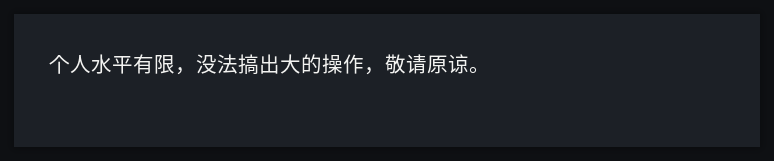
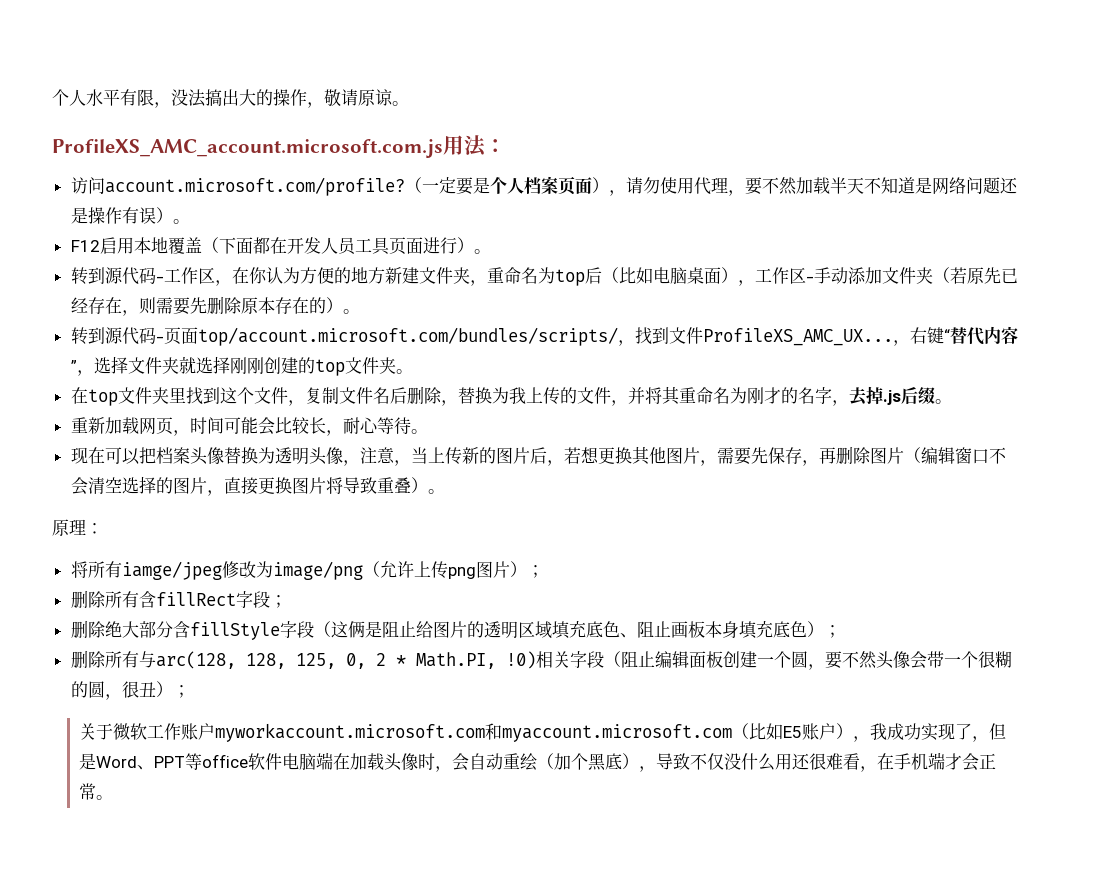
+ ProfileXS_AMC_account.microsoft.com.js用法：
+ 访问account.microsoft.com/profile?（一定要是个人档案页面），请勿使用代理，要不然加载半天不知道是网络问题还是操作有误）。
+ F12启用本地覆盖（下面都在开发人员工具页面进行）。
+ 转到源代码-工作区，在你认为方便的地方新建文件夹，重命名为top后（比如电脑桌面），工作区-手动添加文件夹（若原先已经存在，则需要先删除原本存在的）。
+ 转到源代码-页面top/account.microsoft.com/bundles/scripts/，找到文件ProfileXS_AMC_UX...，右键“替代内容”，选择文件夹就选择刚刚创建的top文件夹。
+ 在top文件夹里找到这个文件，复制文件名后删除，替换为我上传的文件，并将其重命名为刚才的名字，去掉.js后缀。
+ 重新加载网页，时间可能会比较长，耐心等待。
+ 现在可以把档案头像替换为透明头像，注意，当上传新的图片后，若想更换其他图片，需要先保存，再删除图片（编辑窗口不会清空选择的图片，直接更换图片将导致重叠）。
+ 原理：
+ 将所有iamge/jpeg修改为image/png（允许上传png图片）；
+ 删除所有含fillRect字段；
+ 删除绝大部分含fillStyle字段（这俩是阻止给图片的透明区域填充底色、阻止画板本身填充底色）；
+ 删除所有与arc(128, 128, 125, 0, 2 * Math.PI, !0)相关字段（阻止编辑面板创建一个圆，要不然头像会带一个很糊的圆，很丑）；
+ 关于微软工作账户myworkaccount.microsoft.com和myaccount.microsoft.com（比如E5账户），我成功实现了，但是Word、PPT等office软件电脑端在加载头像时，会自动重绘（加个黑底），导致不仅没什么用还很难看，在手机端才会正常。

